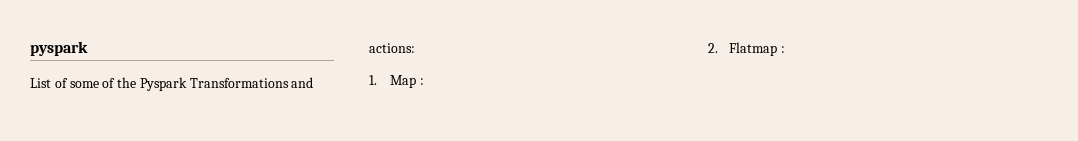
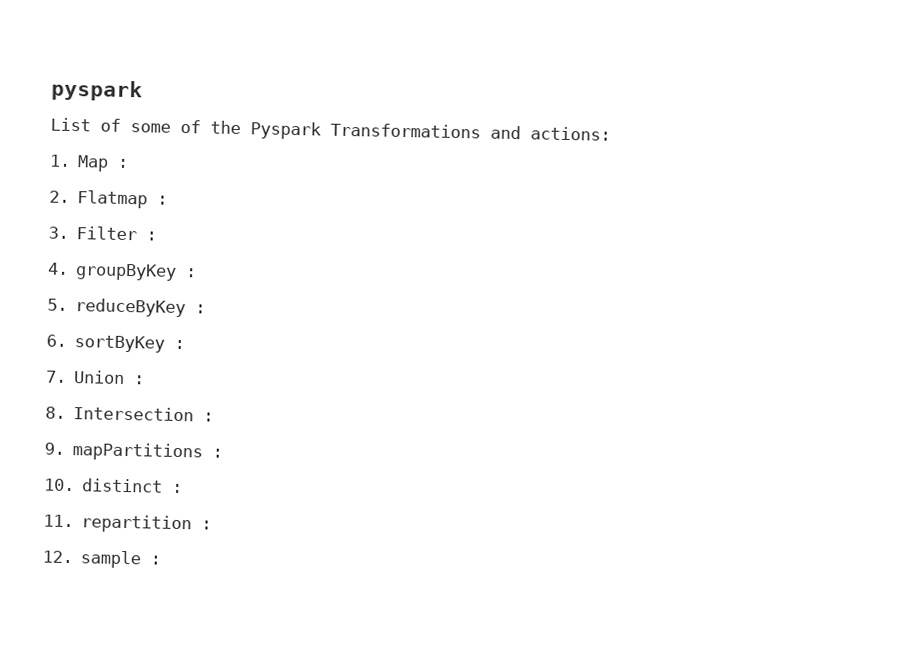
+ 3. Filter :
+ 4. groupByKey :
+ 5. reduceByKey :
+ 6. sortByKey :
+ 7. Union :
+ 8. Intersection :
+ 9. mapPartitions :
+ 10. distinct :
+ 11. repartition :
+ 12. sample :

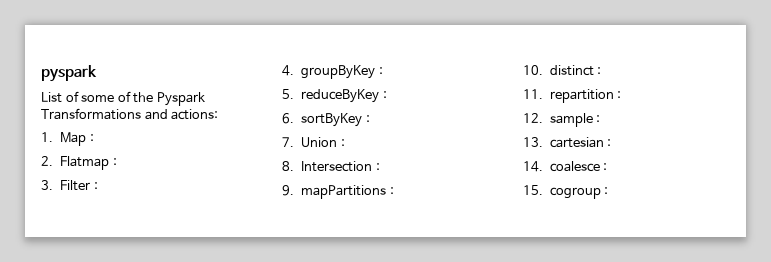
+ 13. cartesian :
+ 14. coalesce :
+ 15. cogroup :

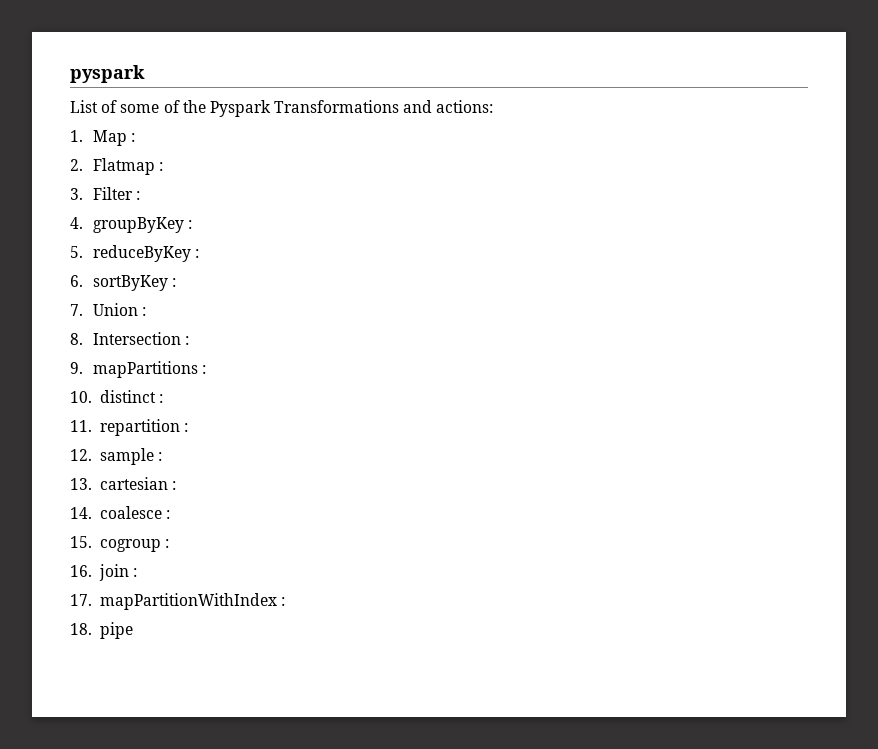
+ 16. join :
+ 17. mapPartitionWithIndex :
+ 18. pipe

